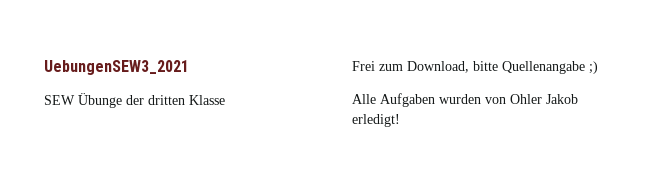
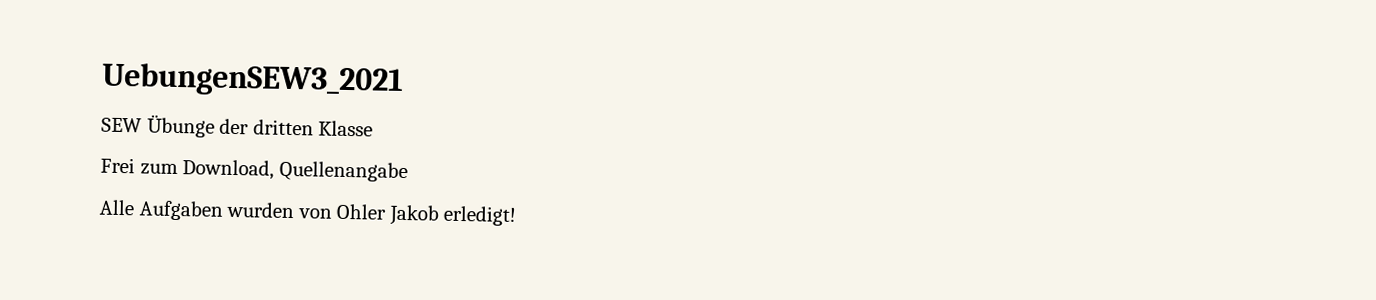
- Frei zum Download, bitte Quellenangabe ;)
+ Frei zum Download, Quellenangabe

